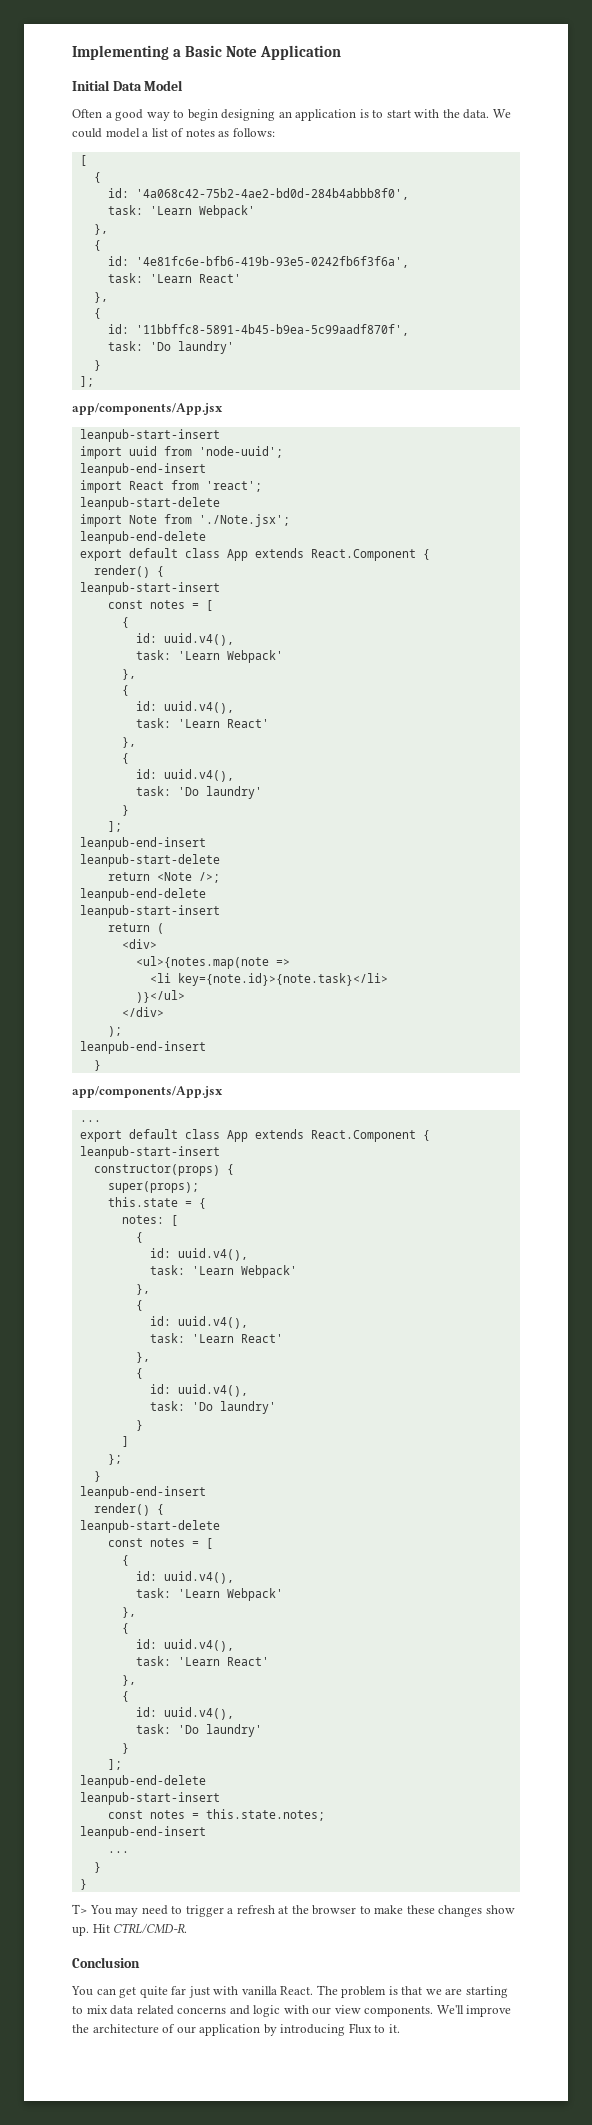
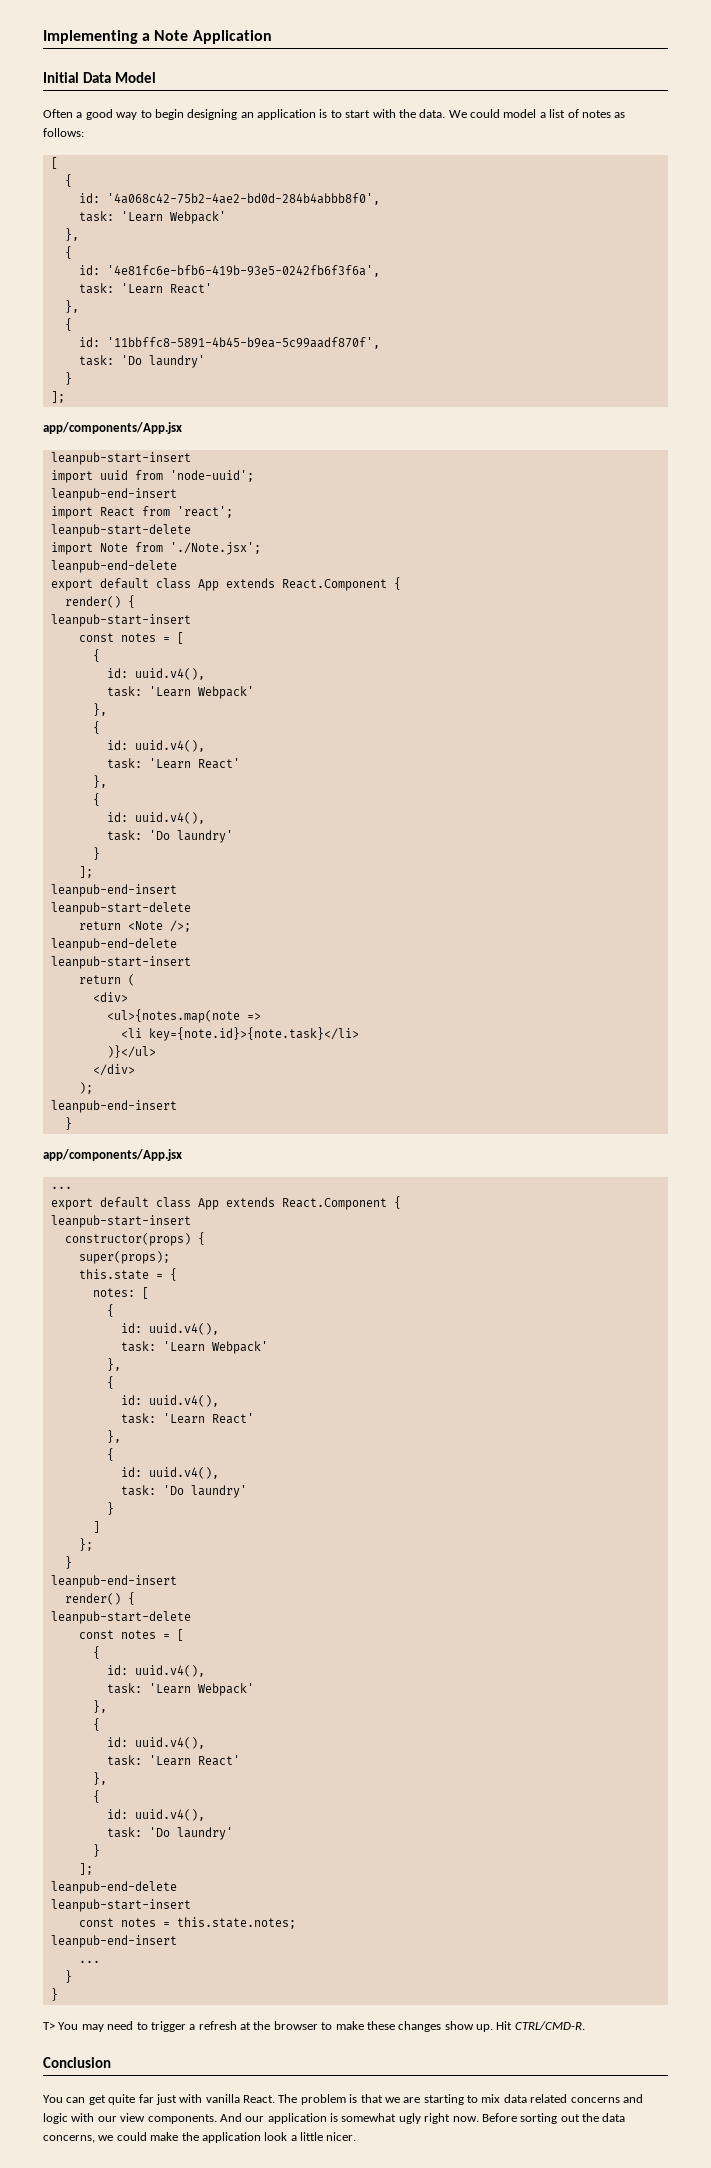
- Implementing a Basic Note Application
+ Implementing a Note Application
- We'll improve the architecture of our application by introducing Flux to it.
+ And our application is somewhat ugly right now. Before sorting out the data concerns, we could make the application look a little nicer.

